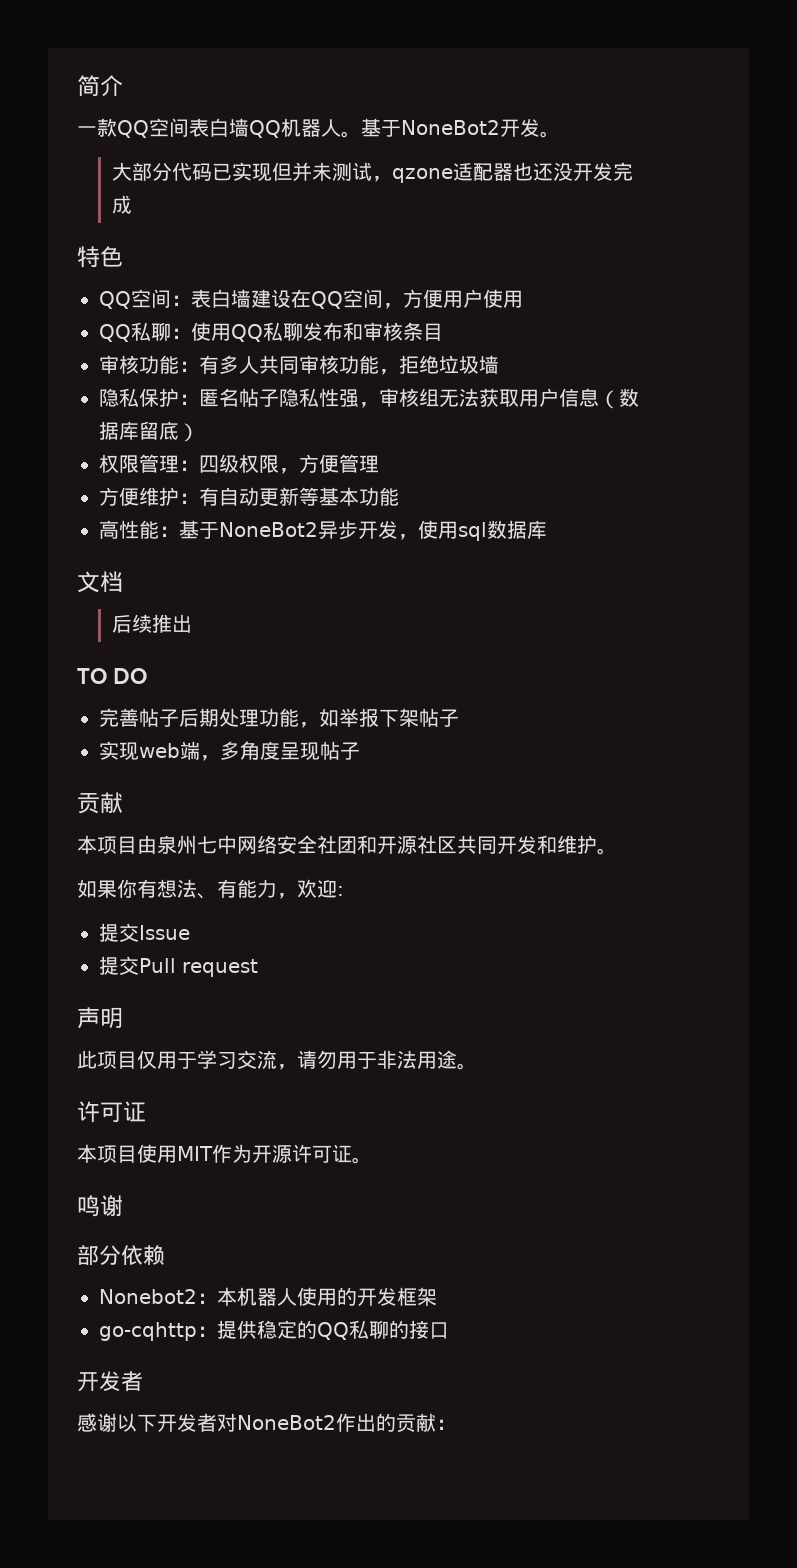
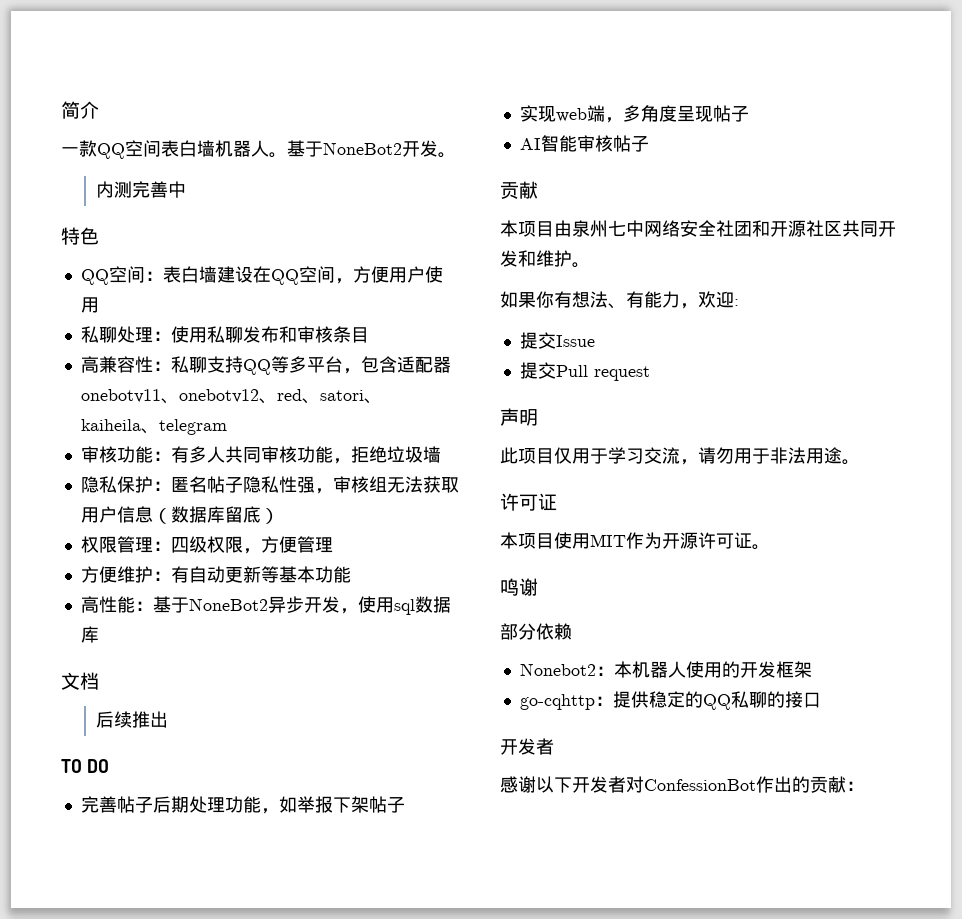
- 一款QQ空间表白墙QQ机器人。
+ 一款QQ空间表白墙机器人。
- 大部分代码已实现但并未测试，qzone适配器也还没开发完成
+ 内测完善中
- QQ私聊：使用QQ私聊发布和审核条目
+ 私聊处理：使用私聊发布和审核条目
+ 高兼容性：私聊支持QQ等多平台，包含适配器onebotv11、onebotv12、red、satori、kaiheila、telegram
+ AI智能审核帖子
- 感谢以下开发者对NoneBot2作出的贡献：
+ 感谢以下开发者对ConfessionBot作出的贡献：

